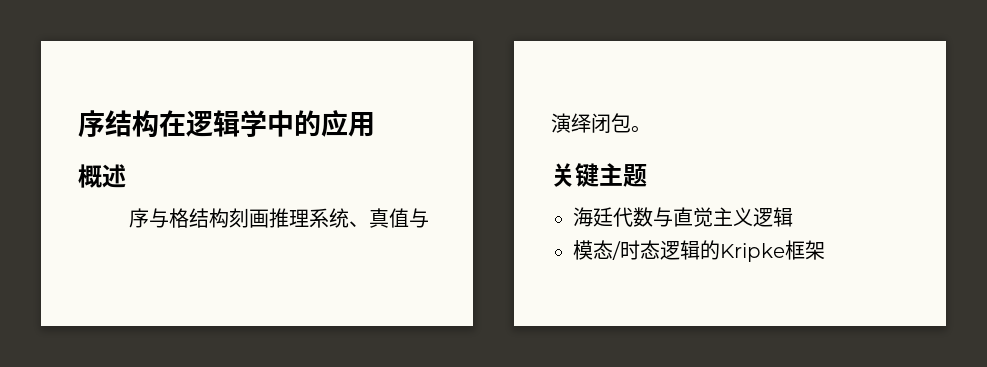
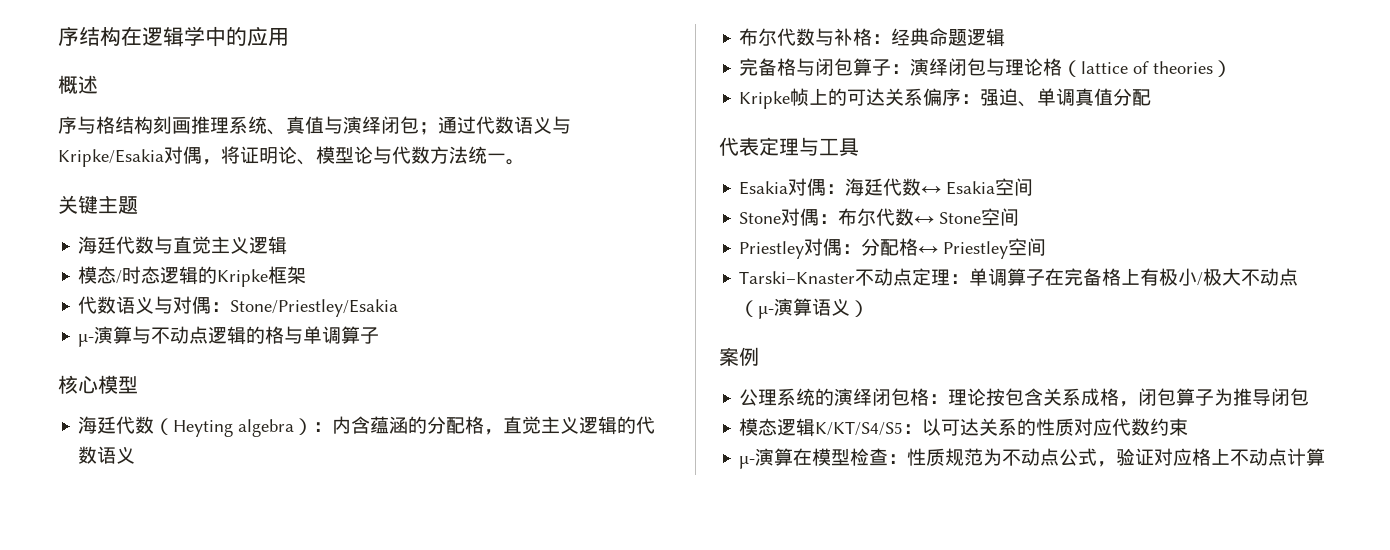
- 序与格结构刻画推理系统、真值与演绎闭包。
+ 序与格结构刻画推理系统、真值与演绎闭包；通过代数语义与Kripke/Esakia对偶，将证明论、模型论与代数方法统一。
+ 代数语义与对偶：Stone/Priestley/Esakia
+ μ-演算与不动点逻辑的格与单调算子
+ 核心模型
+ 海廷代数（Heyting algebra）：内含蕴涵的分配格，直觉主义逻辑的代数语义
+ 布尔代数与补格：经典命题逻辑
+ 完备格与闭包算子：演绎闭包与理论格（lattice of theories）
+ Kripke帧上的可达关系偏序：强迫、单调真值分配
+ 代表定理与工具
+ Esakia对偶：海廷代数↔ Esakia空间
+ Stone对偶：布尔代数↔ Stone空间
+ Priestley对偶：分配格↔ Priestley空间
+ Tarski–Knaster不动点定理：单调算子在完备格上有极小/极大不动点（μ-演算语义）
+ 案例
+ 公理系统的演绎闭包格：理论按包含关系成格，闭包算子为推导闭包
+ 模态逻辑K/KT/S4/S5：以可达关系的性质对应代数约束
+ μ-演算在模型检查：性质规范为不动点公式，验证对应格上不动点计算

